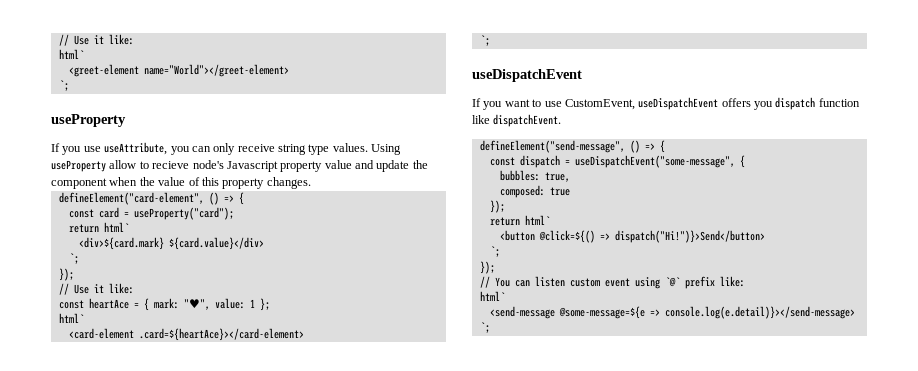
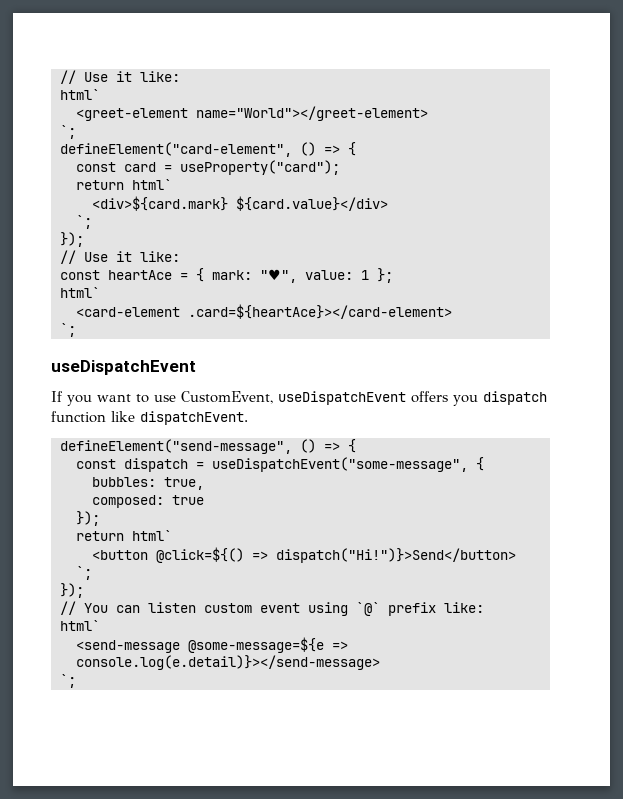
  <greet-element name="World"></greet-element>
  `;
- useProperty
- If you use useAttribute, you can only receive string type values. Using useProperty allow to recieve node's Javascript property value and update the component when the value of this property changes.

